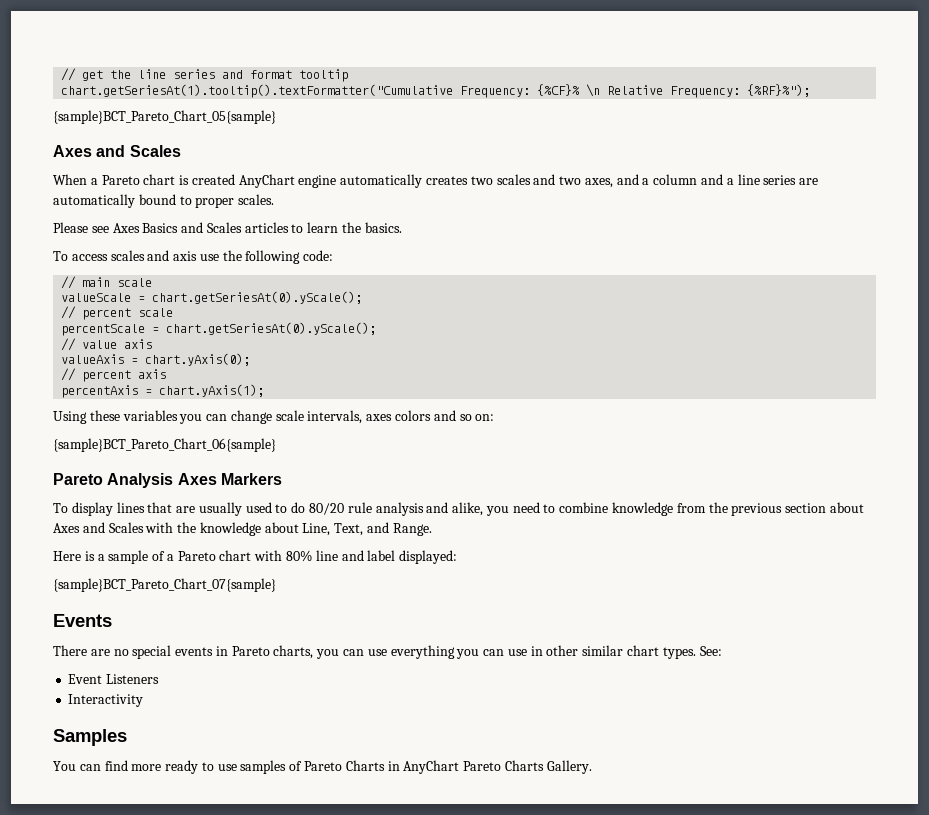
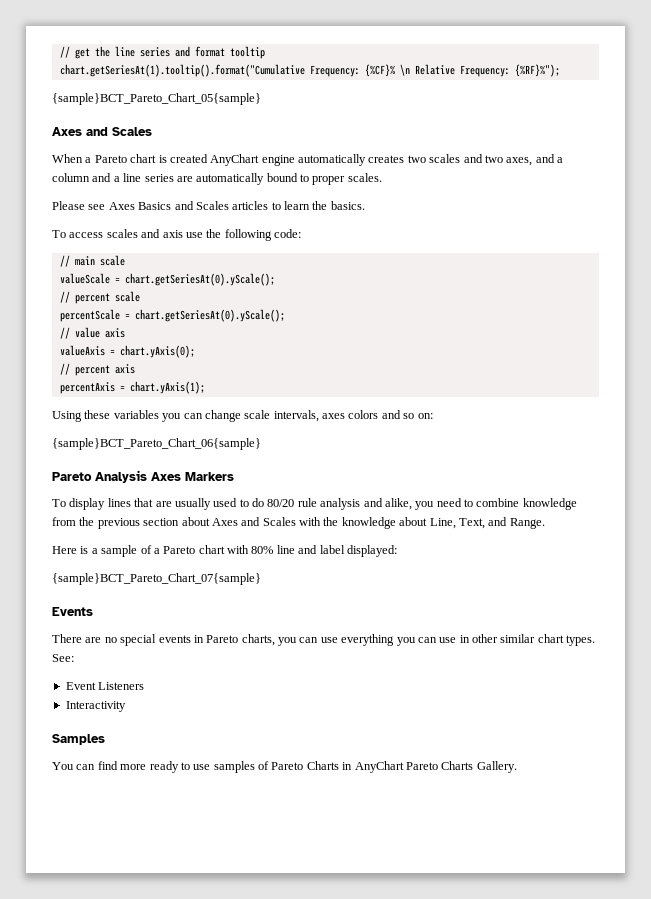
- chart.getSeriesAt(1).tooltip().textFormatter("Cumulative Frequency: {%CF}% \n Relative Frequency: {%RF}%");
+ chart.getSeriesAt(1).tooltip().format("Cumulative Frequency: {%CF}% \n Relative Frequency: {%RF}%");

